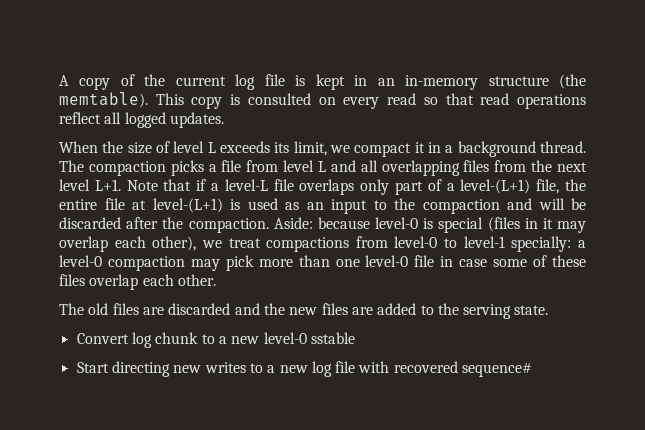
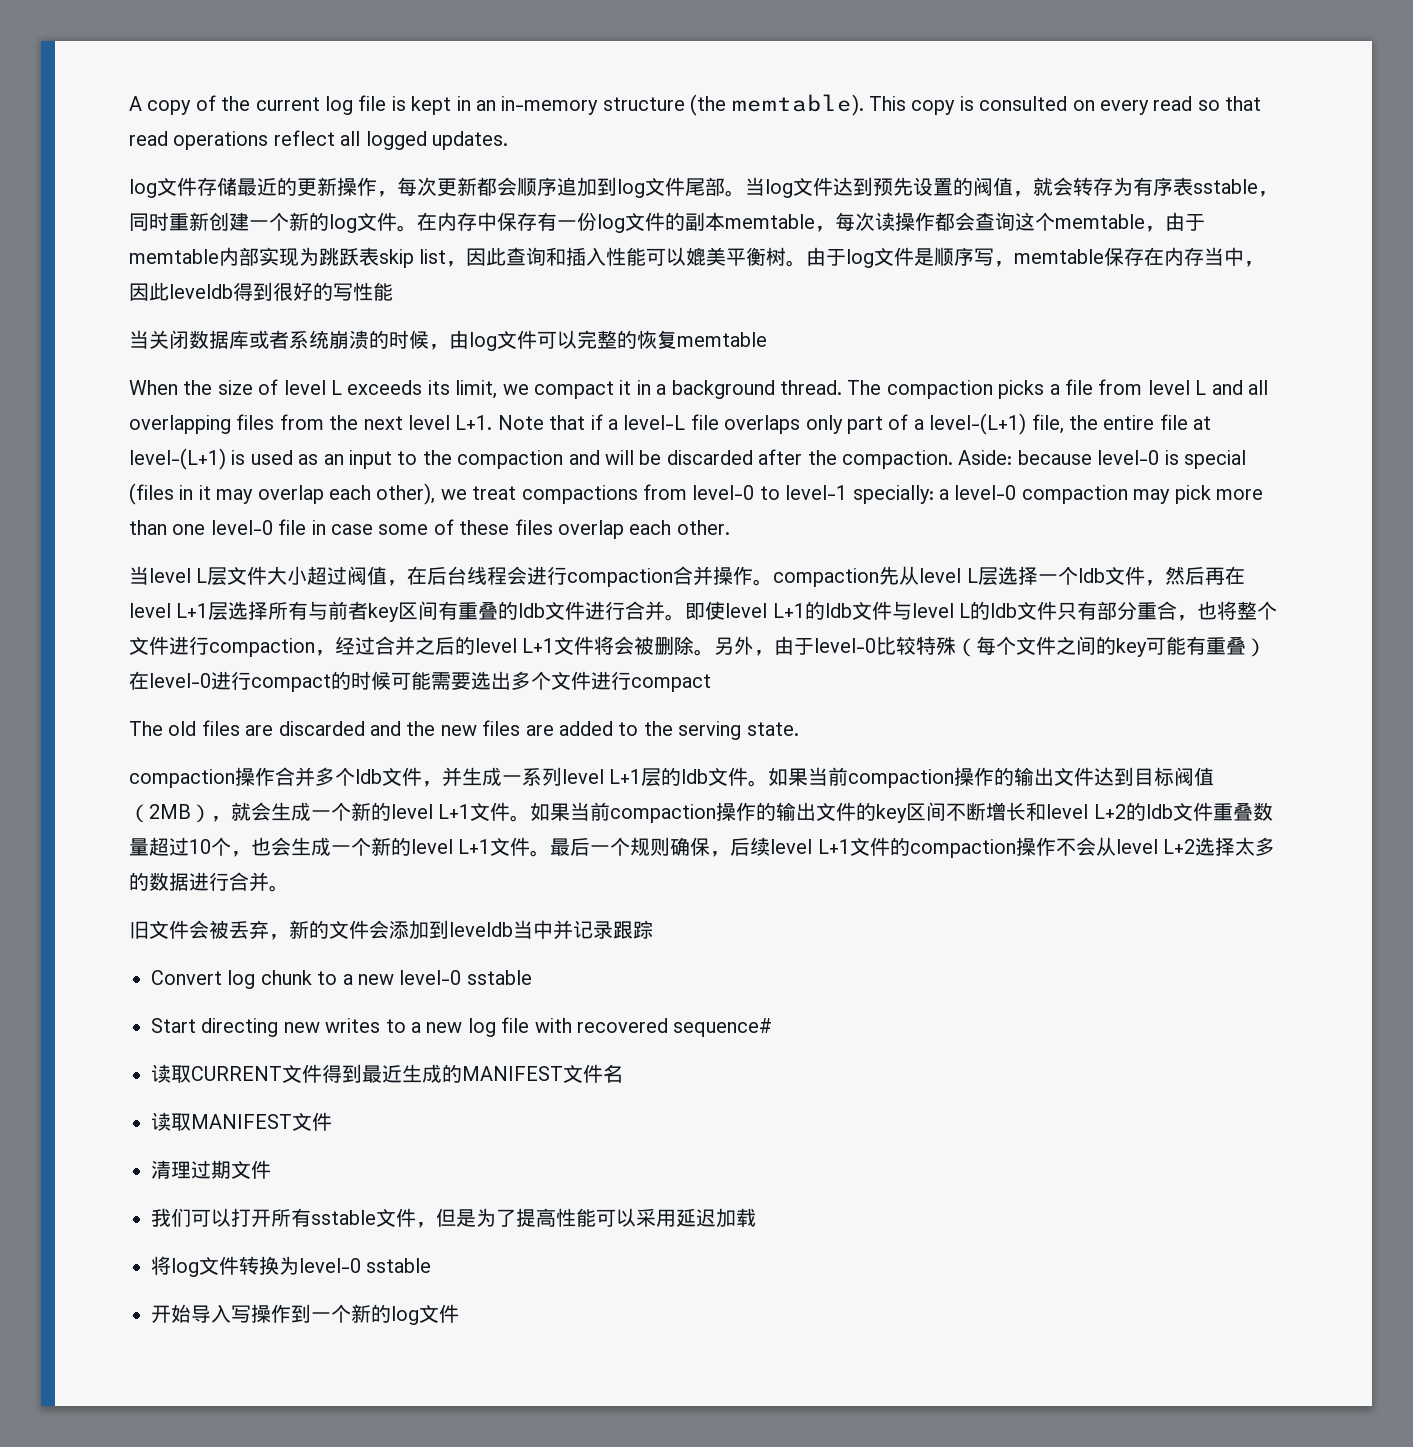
+ log文件存储最近的更新操作，每次更新都会顺序追加到log文件尾部。当log文件达到预先设置的阀值，就会转存为有序表sstable，同时重新创建一个新的log文件。在内存中保存有一份log文件的副本memtable，每次读操作都会查询这个memtable，由于memtable内部实现为跳跃表skip list，因此查询和插入性能可以媲美平衡树。由于log文件是顺序写，memtable保存在内存当中，因此leveldb得到很好的写性能
+ 当关闭数据库或者系统崩溃的时候，由log文件可以完整的恢复memtable
+ 当level L层文件大小超过阀值，在后台线程会进行compaction合并操作。compaction先从level L层选择一个ldb文件，然后再在level L+1层选择所有与前者key区间有重叠的ldb文件进行合并。即使level L+1的ldb文件与level L的ldb文件只有部分重合，也将整个文件进行compaction，经过合并之后的level L+1文件将会被删除。另外，由于level-0比较特殊（每个文件之间的key可能有重叠）在level-0进行compact的时候可能需要选出多个文件进行compact
+ compaction操作合并多个ldb文件，并生成一系列level L+1层的ldb文件。如果当前compaction操作的输出文件达到目标阀值（2MB），就会生成一个新的level L+1文件。如果当前compaction操作的输出文件的key区间不断增长和level L+2的ldb文件重叠数量超过10个，也会生成一个新的level L+1文件。最后一个规则确保，后续level L+1文件的compaction操作不会从level L+2选择太多的数据进行合并。
+ 旧文件会被丢弃，新的文件会添加到leveldb当中并记录跟踪
+ 读取CURRENT文件得到最近生成的MANIFEST文件名
+ 读取MANIFEST文件
+ 清理过期文件
+ 我们可以打开所有sstable文件，但是为了提高性能可以采用延迟加载
+ 将log文件转换为level-0 sstable
+ 开始导入写操作到一个新的log文件

